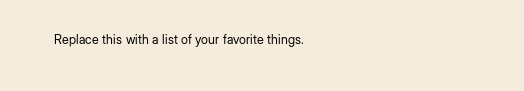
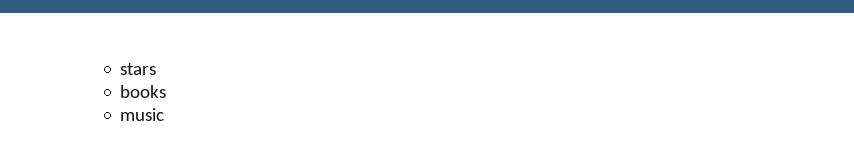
- Replace this with a list of your favorite things.
+ stars
+ books
+ music

